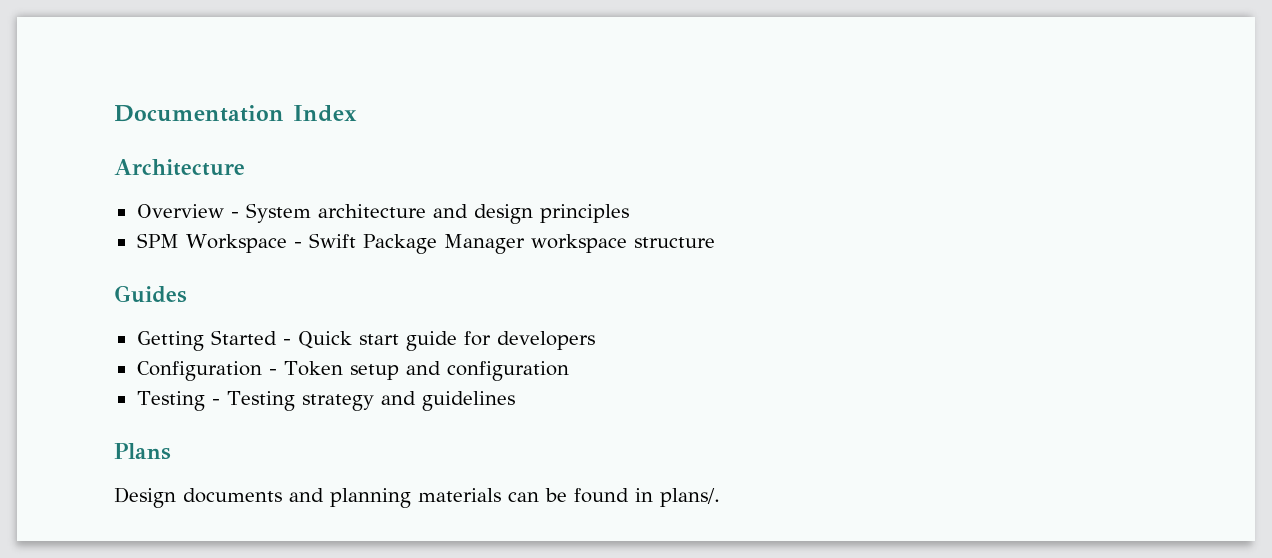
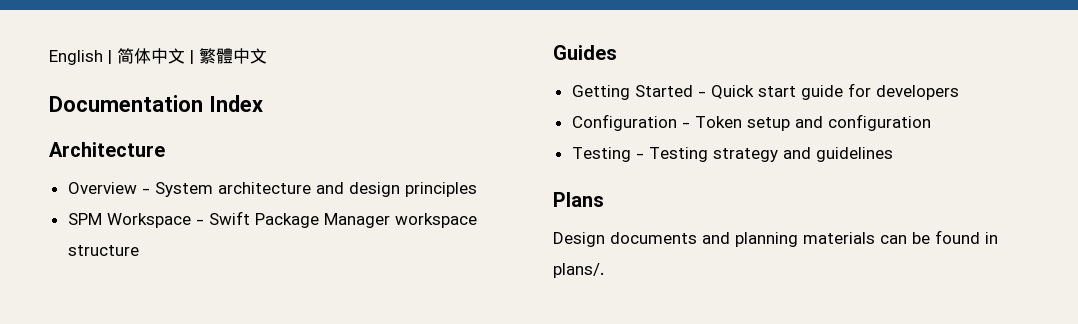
+ English | 简体中文 | 繁體中文

